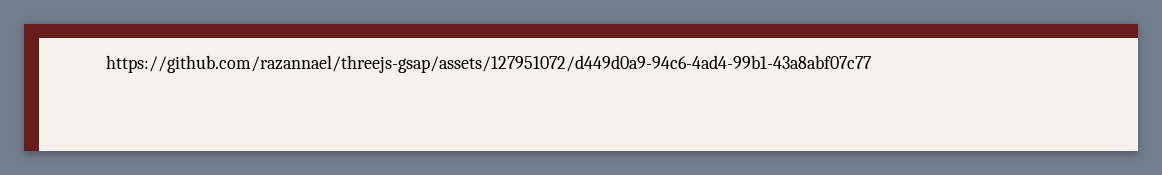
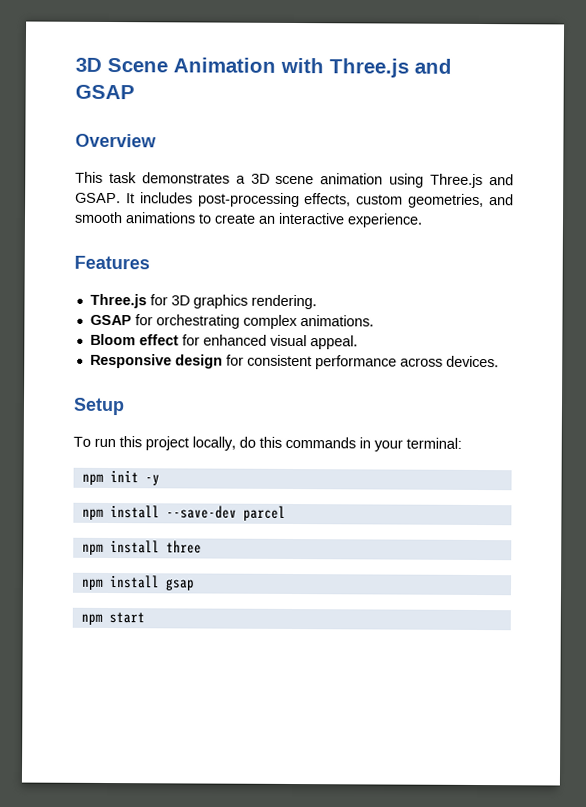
- https://github.com/razannael/threejs-gsap/assets/127951072/d449d0a9-94c6-4ad4-99b1-43a8abf07c77
+ 3D Scene Animation with Three.js and GSAP
+ Overview
+ This task demonstrates a 3D scene animation using Three.js and GSAP. It includes post-processing effects, custom geometries, and smooth animations to create an interactive experience.
+ Features
+ Three.js for 3D graphics rendering.
+ GSAP for orchestrating complex animations.
+ Bloom effect for enhanced visual appeal.
+ Responsive design for consistent performance across devices.
+ Setup
+ To run this project locally, do this commands in your terminal:
+ npm init -y
+ npm install --save-dev parcel
+ npm install three
+ npm install gsap
+ npm start

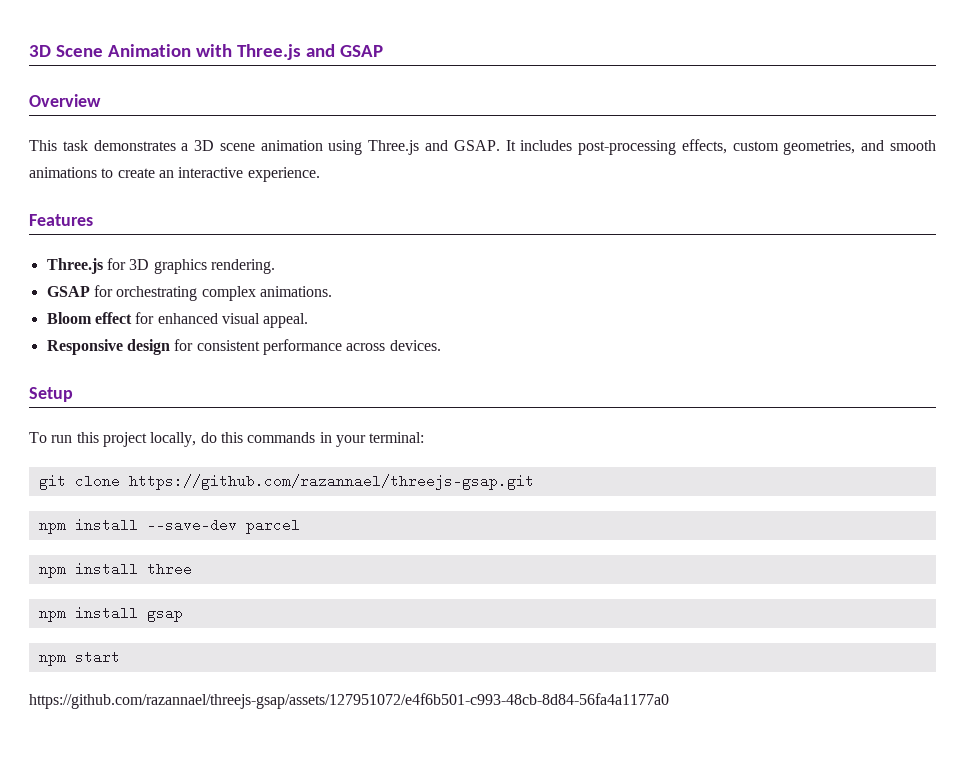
- npm init -y
+ git clone https://github.com/razannael/threejs-gsap.git
+ https://github.com/razannael/threejs-gsap/assets/127951072/e4f6b501-c993-48cb-8d84-56fa4a1177a0

